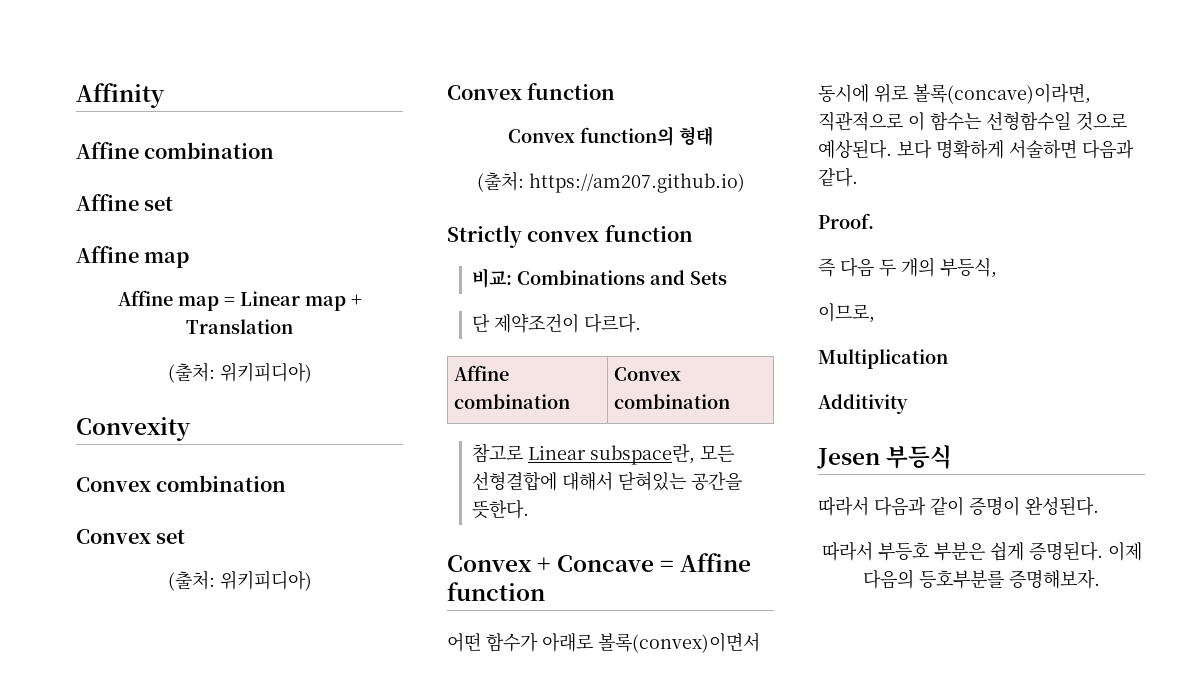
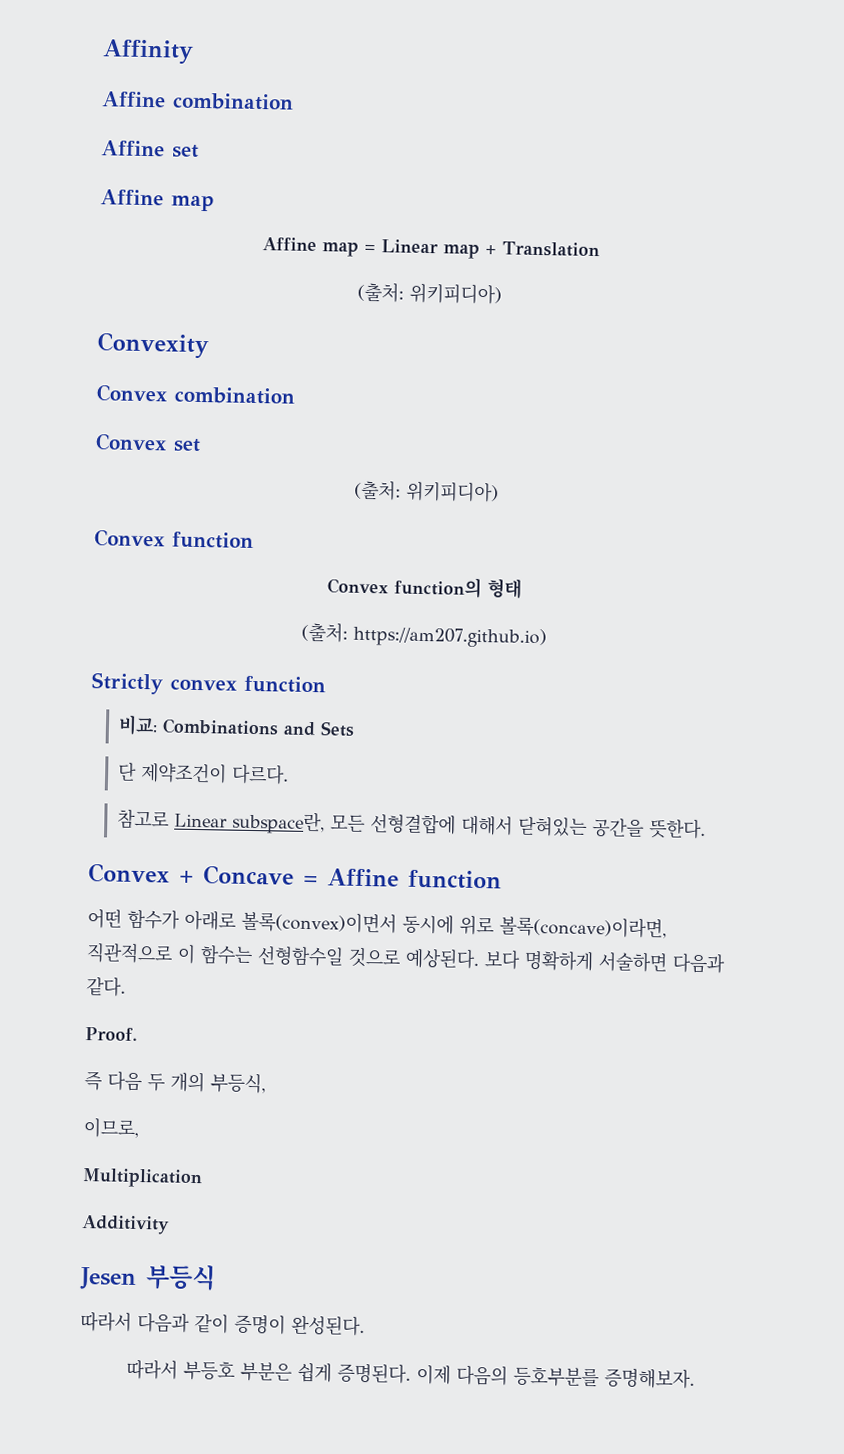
- Affine combination | Convex combination

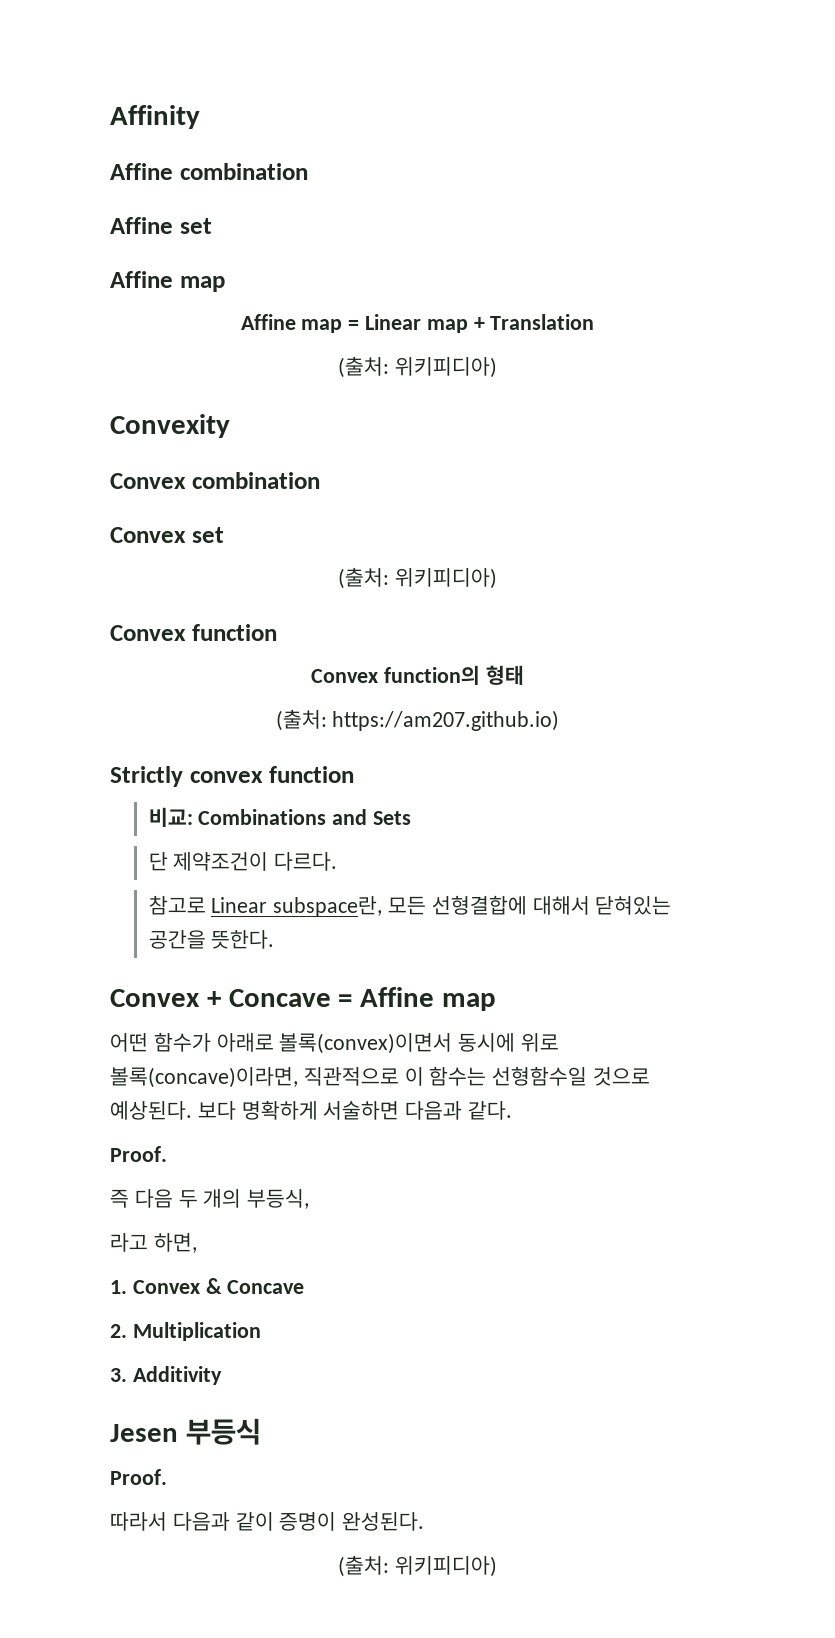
- Convex + Concave = Affine function
+ Convex + Concave = Affine map
- 이므로,
- Multiplication
+ 라고 하면,
+ 1. Convex & Concave
+ 2. Multiplication
- Additivity
+ 3. Additivity
  Jesen 부등식
+ Proof.
  따라서 다음과 같이 증명이 완성된다.
- 따라서 부등호 부분은 쉽게 증명된다. 이제 다음의 등호부분를 증명해보자.
+ (출처: 위키피디아)

